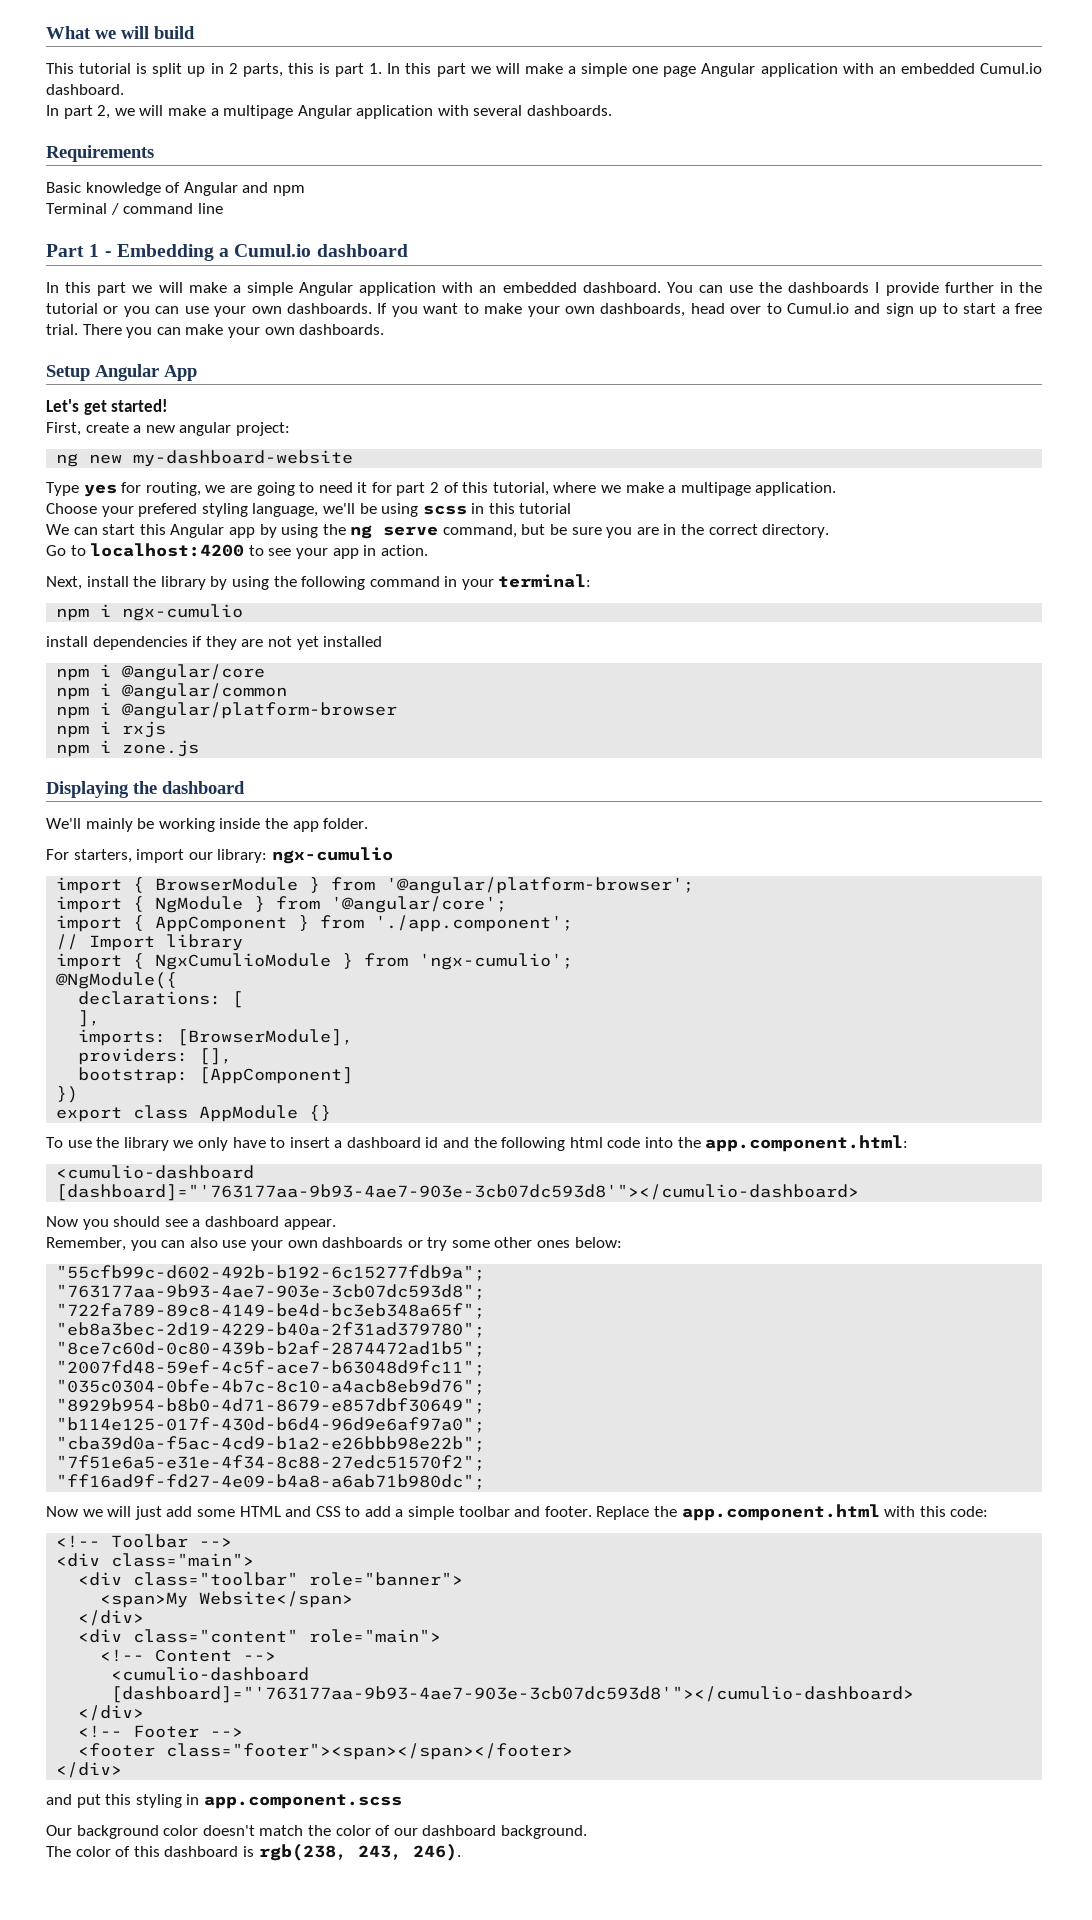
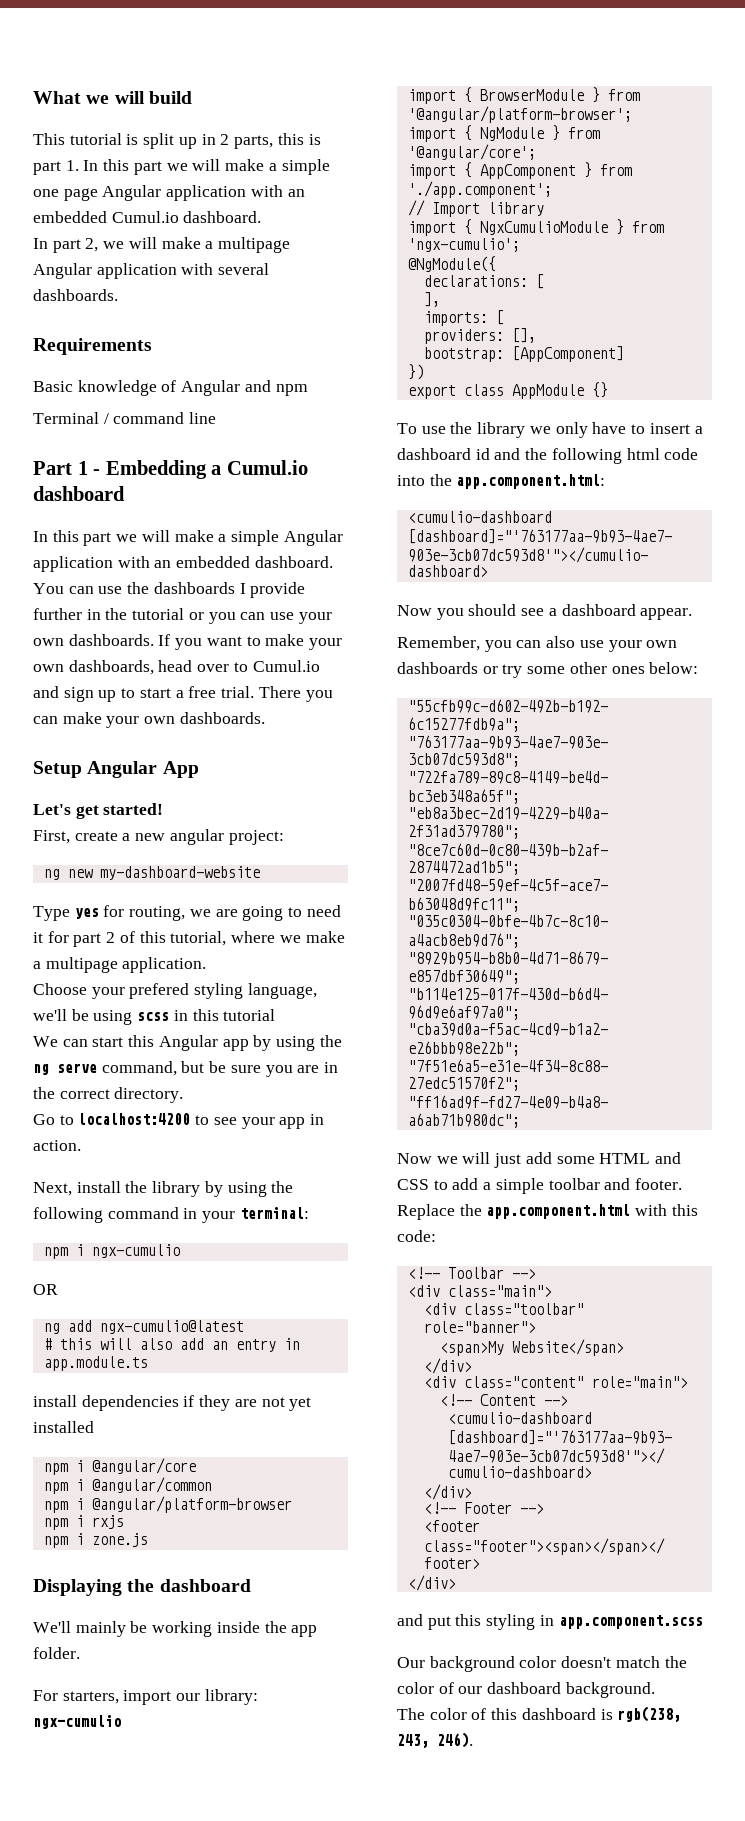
+ OR
+ ng add ngx-cumulio@latest
+ # this will also add an entry in app.module.ts
- imports: [BrowserModule],
+ imports: [

